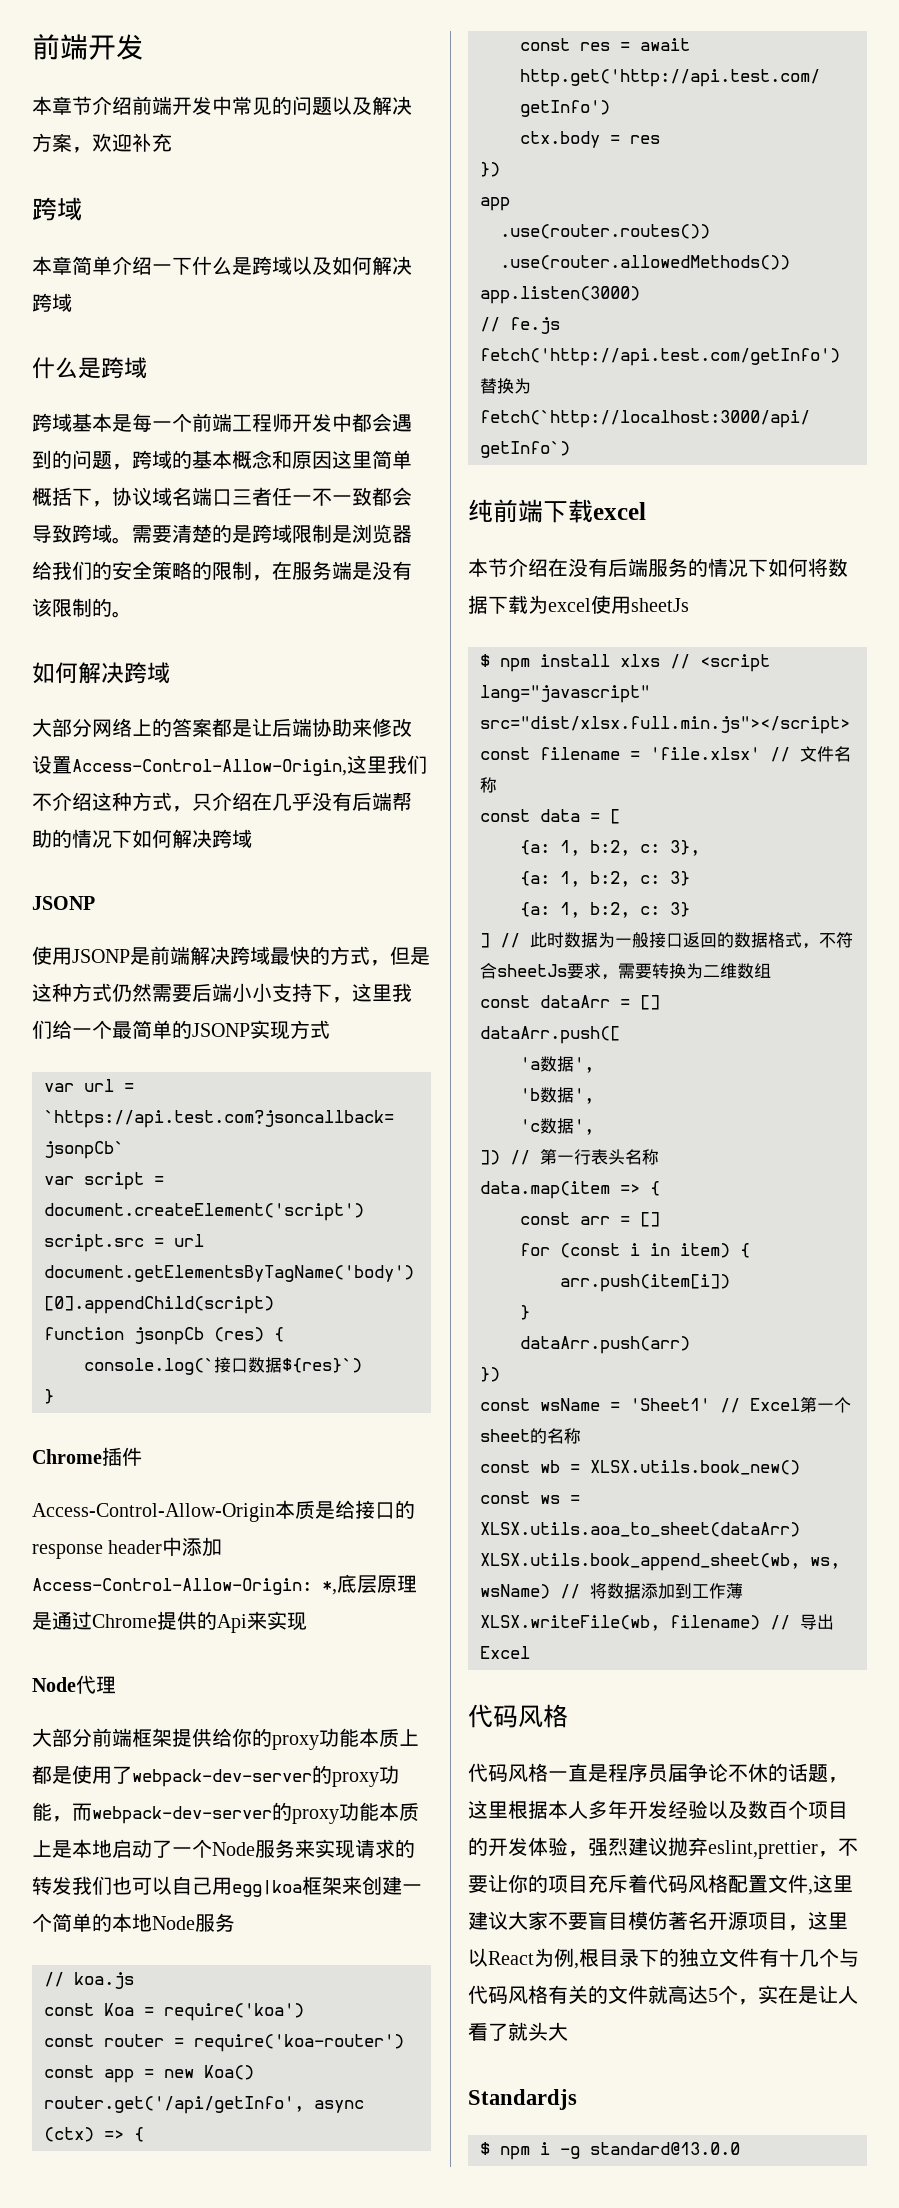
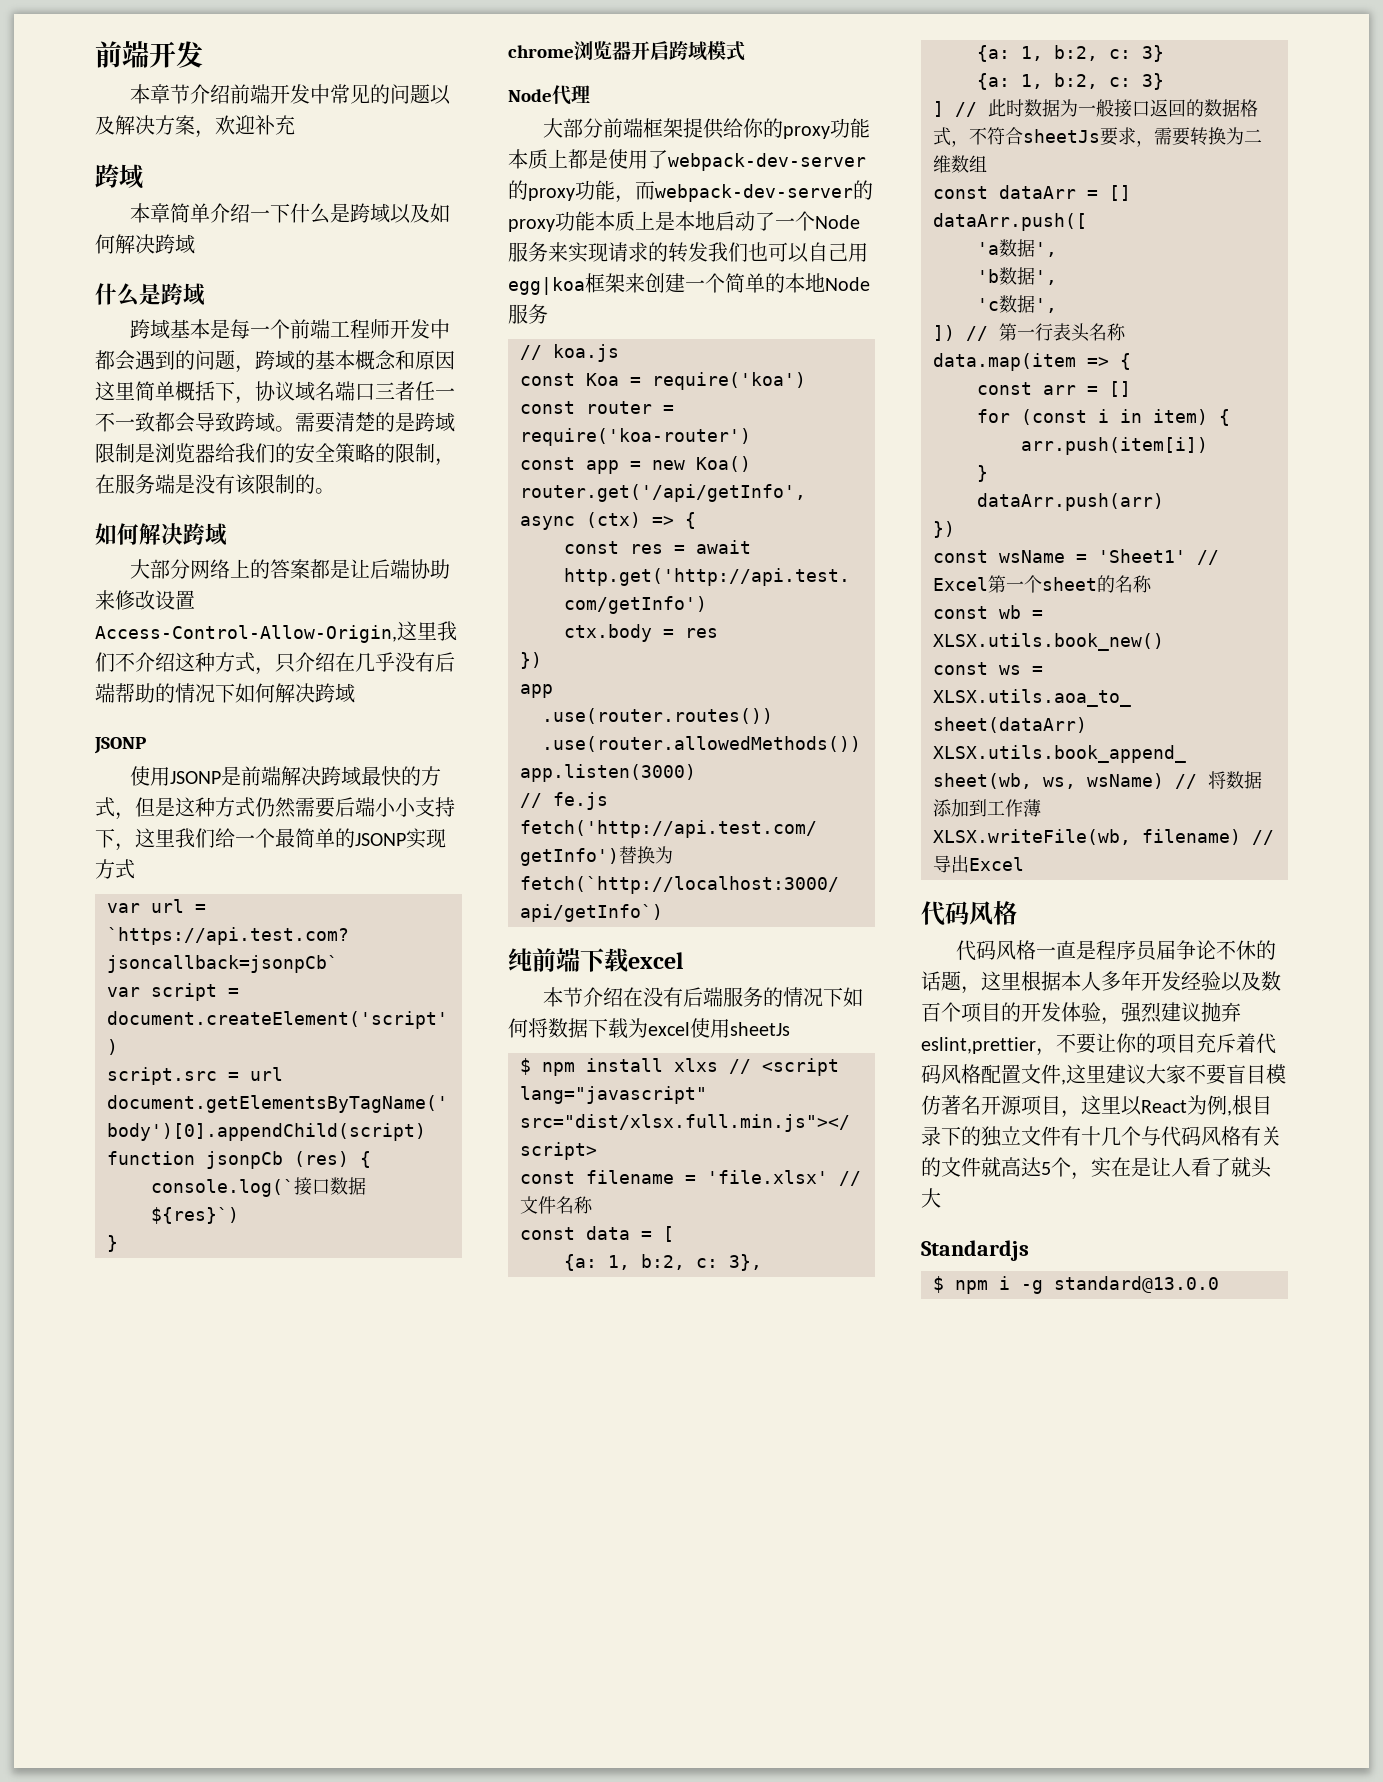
- Chrome插件
- Access-Control-Allow-Origin本质是给接口的response header中添加Access-Control-Allow-Origin: *,底层原理是通过Chrome提供的Api来实现
+ chrome浏览器开启跨域模式

